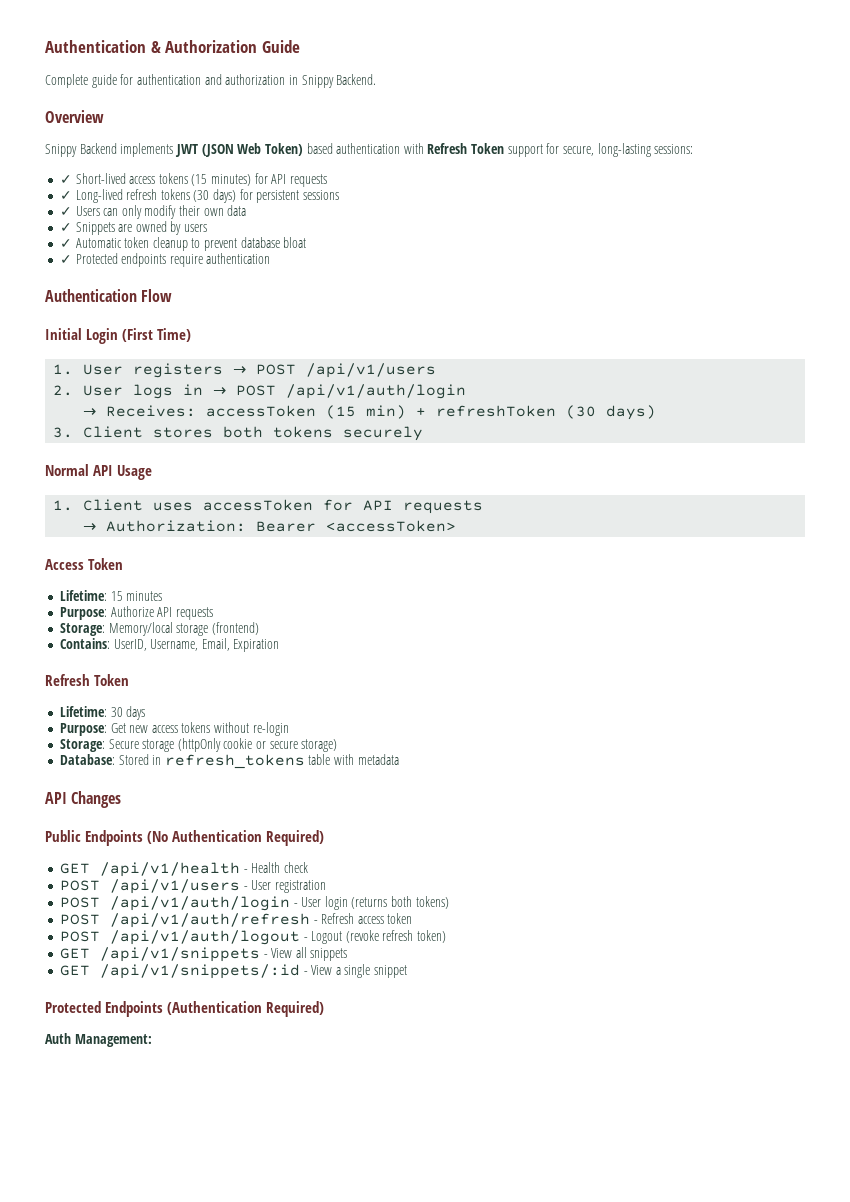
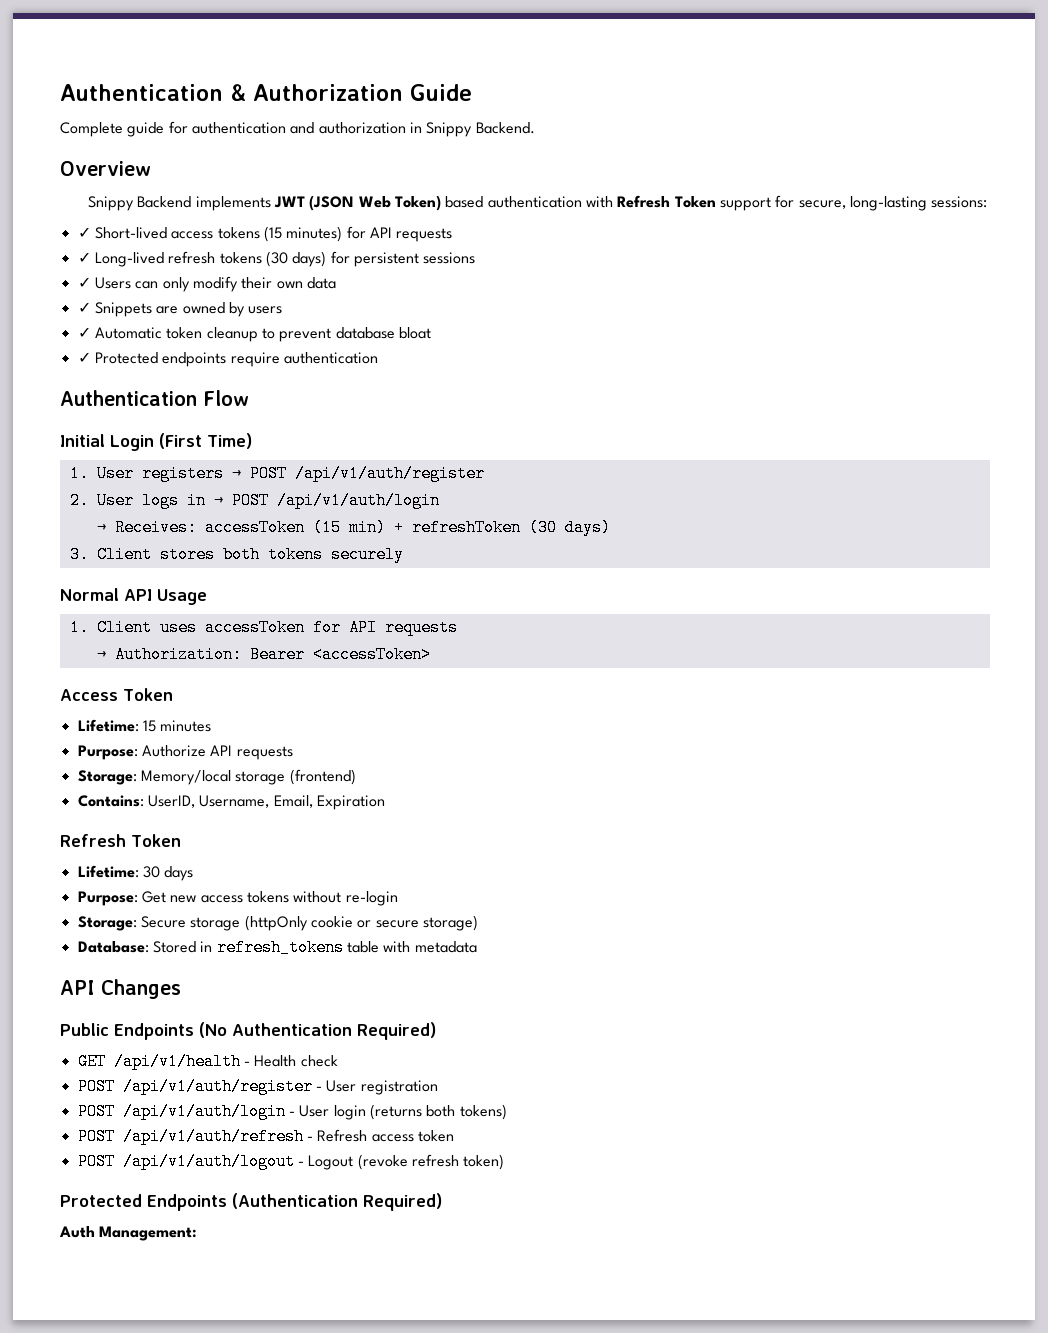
- 1. User registers → POST /api/v1/users
+ 1. User registers → POST /api/v1/auth/register
- POST /api/v1/users - User registration
+ POST /api/v1/auth/register - User registration
- GET /api/v1/snippets - View all snippets
- GET /api/v1/snippets/:id - View a single snippet

